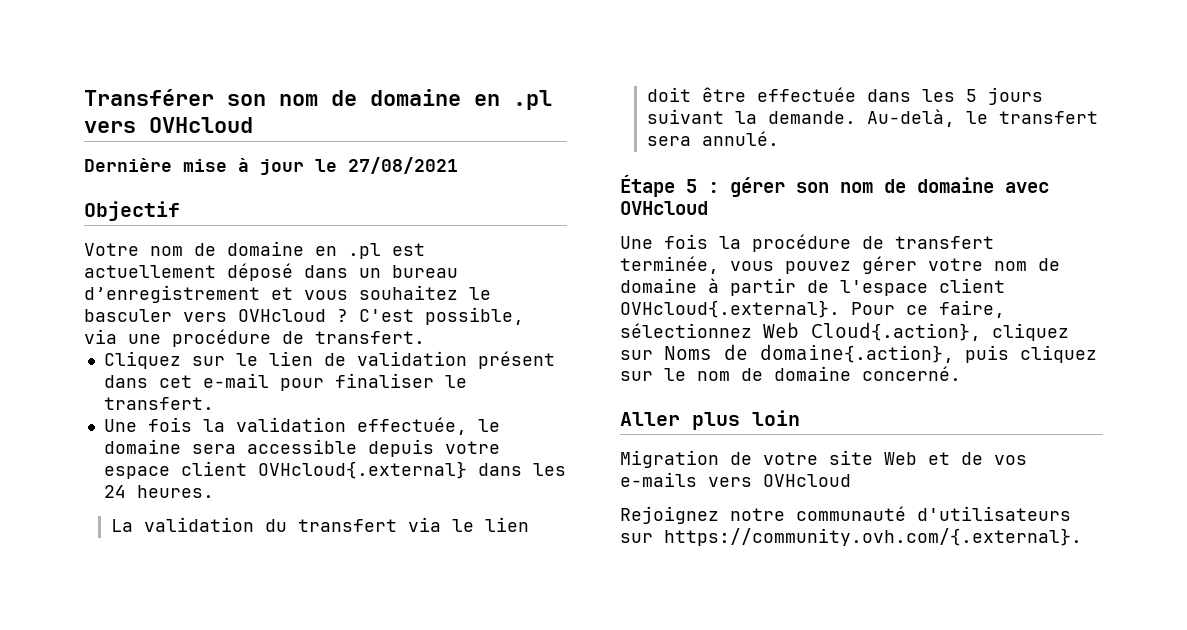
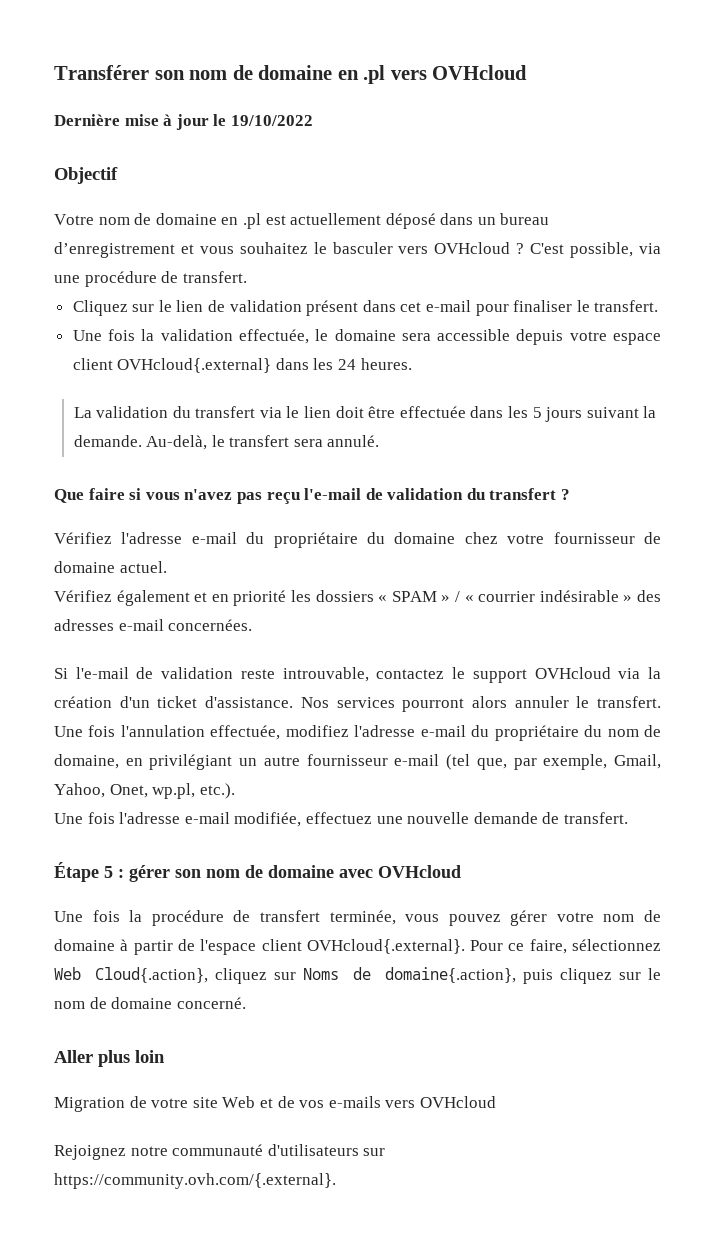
- Dernière mise à jour le 27/08/2021
+ Dernière mise à jour le 19/10/2022
+ Que faire si vous n'avez pas reçu l'e-mail de validation du transfert ?
+ Vérifiez l'adresse e-mail du propriétaire du domaine chez votre fournisseur de domaine actuel.
+ Vérifiez également et en priorité les dossiers « SPAM » / « courrier indésirable » des adresses e-mail concernées.
+ Si l'e-mail de validation reste introuvable, contactez le support OVHcloud via la création d'un ticket d'assistance. Nos services pourront alors annuler le transfert. Une fois l'annulation effectuée, modifiez l'adresse e-mail du propriétaire du nom de domaine, en privilégiant un autre fournisseur e-mail (tel que, par exemple, Gmail, Yahoo, Onet, wp.pl, etc.).
+ Une fois l'adresse e-mail modifiée, effectuez une nouvelle demande de transfert.

